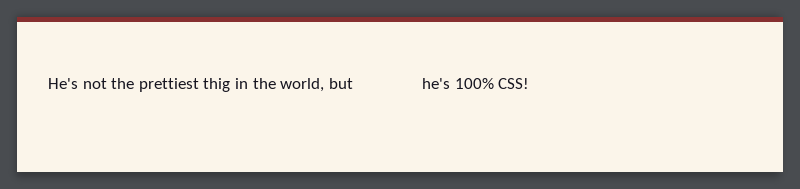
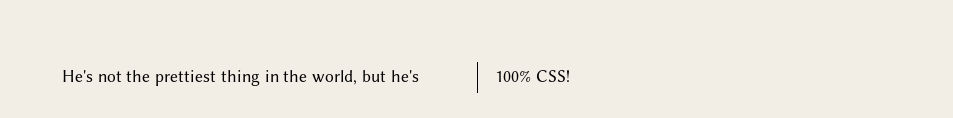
- He's not the prettiest thig in the world, but he's 100% CSS!
+ He's not the prettiest thing in the world, but he's 100% CSS!

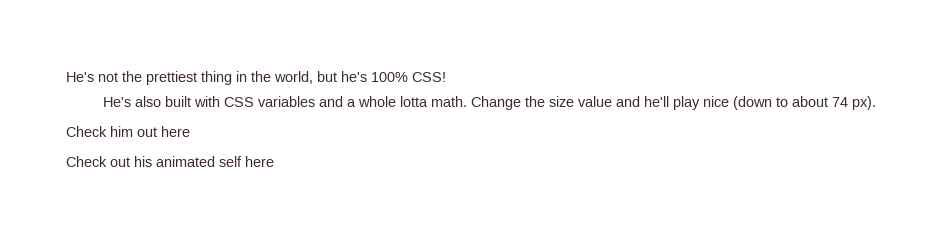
+ He's also built with CSS variables and a whole lotta math. Change the size value and he'll play nice (down to about 74 px).
+ Check him out here
+ Check out his animated self here

